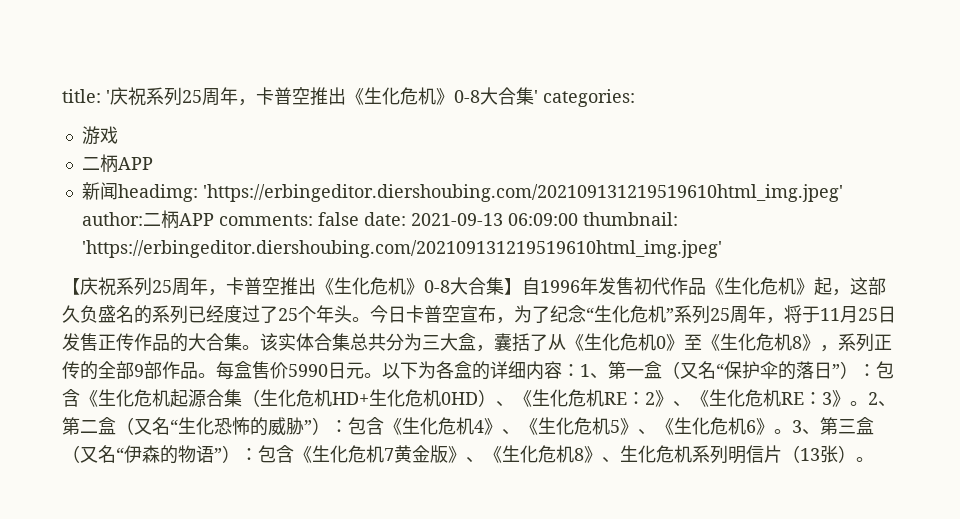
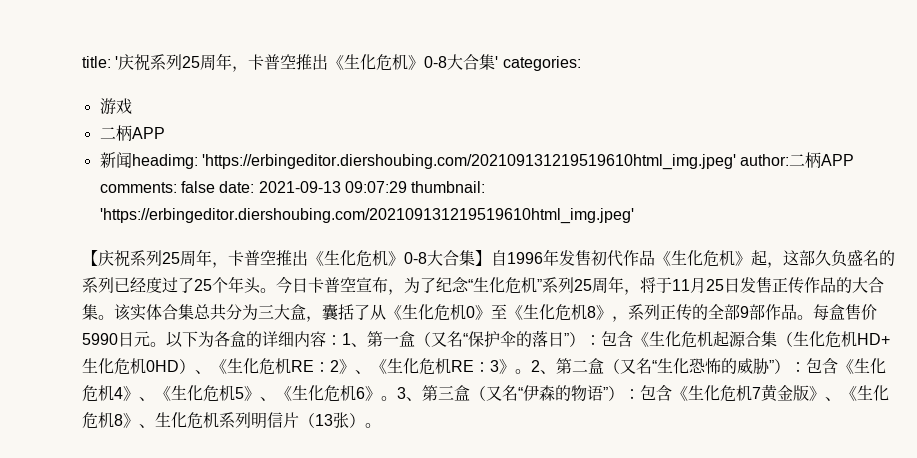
- 新闻headimg: 'https://erbingeditor.diershoubing.com/202109131219519610html_img.jpeg' author:二柄APP comments: false date: 2021-09-13 06:09:00 thumbnail: 'https://erbingeditor.diershoubing.com/202109131219519610html_img.jpeg'
+ 新闻headimg: 'https://erbingeditor.diershoubing.com/202109131219519610html_img.jpeg' author:二柄APP comments: false date: 2021-09-13 09:07:29 thumbnail: 'https://erbingeditor.diershoubing.com/202109131219519610html_img.jpeg'

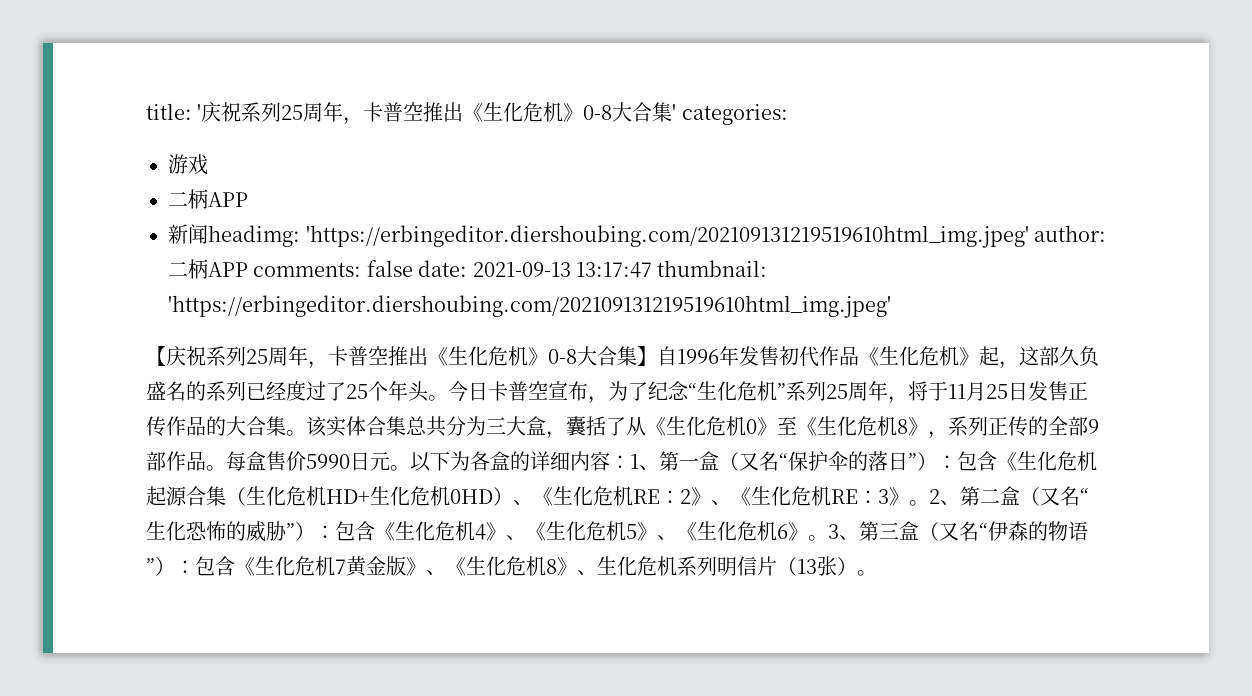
- 新闻headimg: 'https://erbingeditor.diershoubing.com/202109131219519610html_img.jpeg' author:二柄APP comments: false date: 2021-09-13 09:07:29 thumbnail: 'https://erbingeditor.diershoubing.com/202109131219519610html_img.jpeg'
+ 新闻headimg: 'https://erbingeditor.diershoubing.com/202109131219519610html_img.jpeg' author:二柄APP comments: false date: 2021-09-13 13:17:47 thumbnail: 'https://erbingeditor.diershoubing.com/202109131219519610html_img.jpeg'

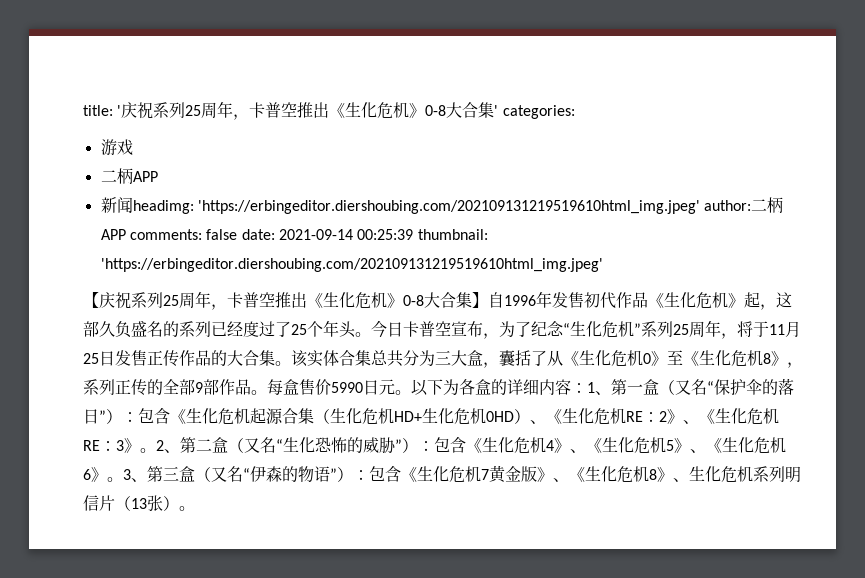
- 新闻headimg: 'https://erbingeditor.diershoubing.com/202109131219519610html_img.jpeg' author:二柄APP comments: false date: 2021-09-13 13:17:47 thumbnail: 'https://erbingeditor.diershoubing.com/202109131219519610html_img.jpeg'
+ 新闻headimg: 'https://erbingeditor.diershoubing.com/202109131219519610html_img.jpeg' author:二柄APP comments: false date: 2021-09-14 00:25:39 thumbnail: 'https://erbingeditor.diershoubing.com/202109131219519610html_img.jpeg'

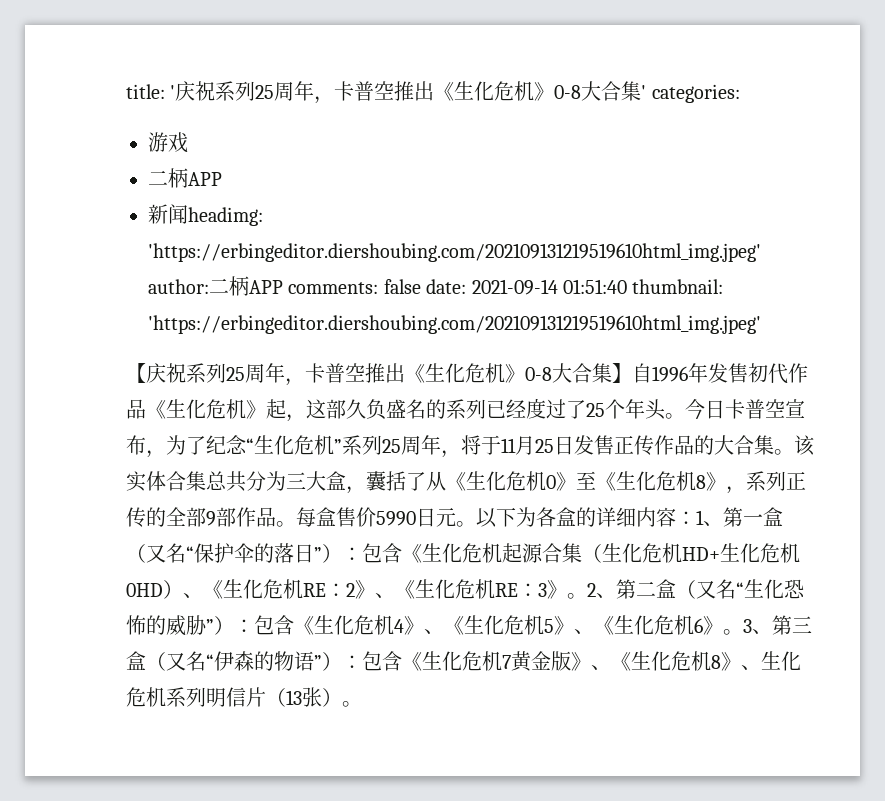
- 新闻headimg: 'https://erbingeditor.diershoubing.com/202109131219519610html_img.jpeg' author:二柄APP comments: false date: 2021-09-14 00:25:39 thumbnail: 'https://erbingeditor.diershoubing.com/202109131219519610html_img.jpeg'
+ 新闻headimg: 'https://erbingeditor.diershoubing.com/202109131219519610html_img.jpeg' author:二柄APP comments: false date: 2021-09-14 01:51:40 thumbnail: 'https://erbingeditor.diershoubing.com/202109131219519610html_img.jpeg'

